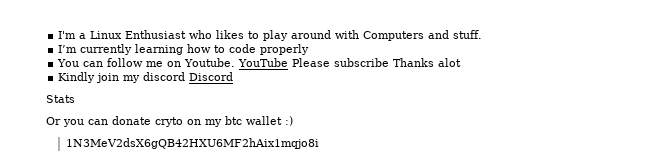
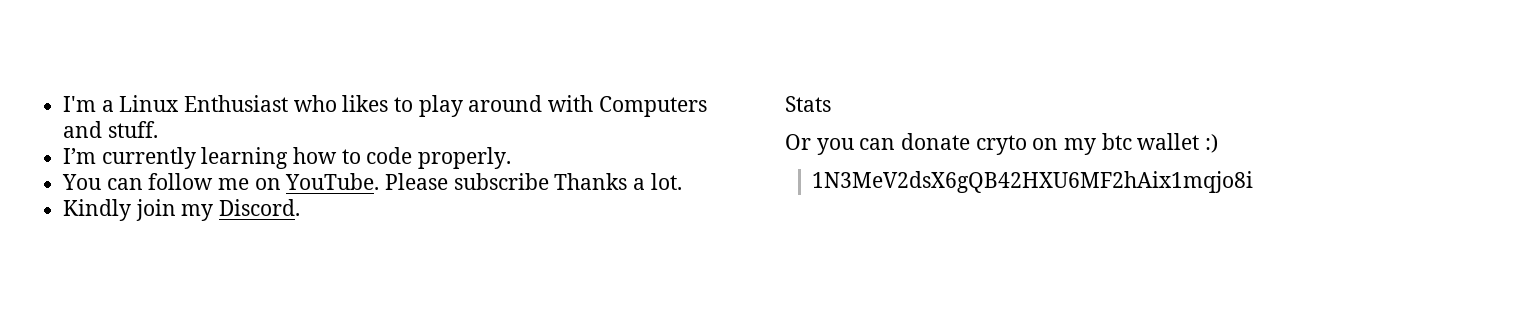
- I’m currently learning how to code properly
+ I’m currently learning how to code properly.
- You can follow me on Youtube. YouTube Please subscribe Thanks alot
+ You can follow me on YouTube. Please subscribe Thanks a lot.
- Kindly join my discord Discord
+ Kindly join my Discord.

